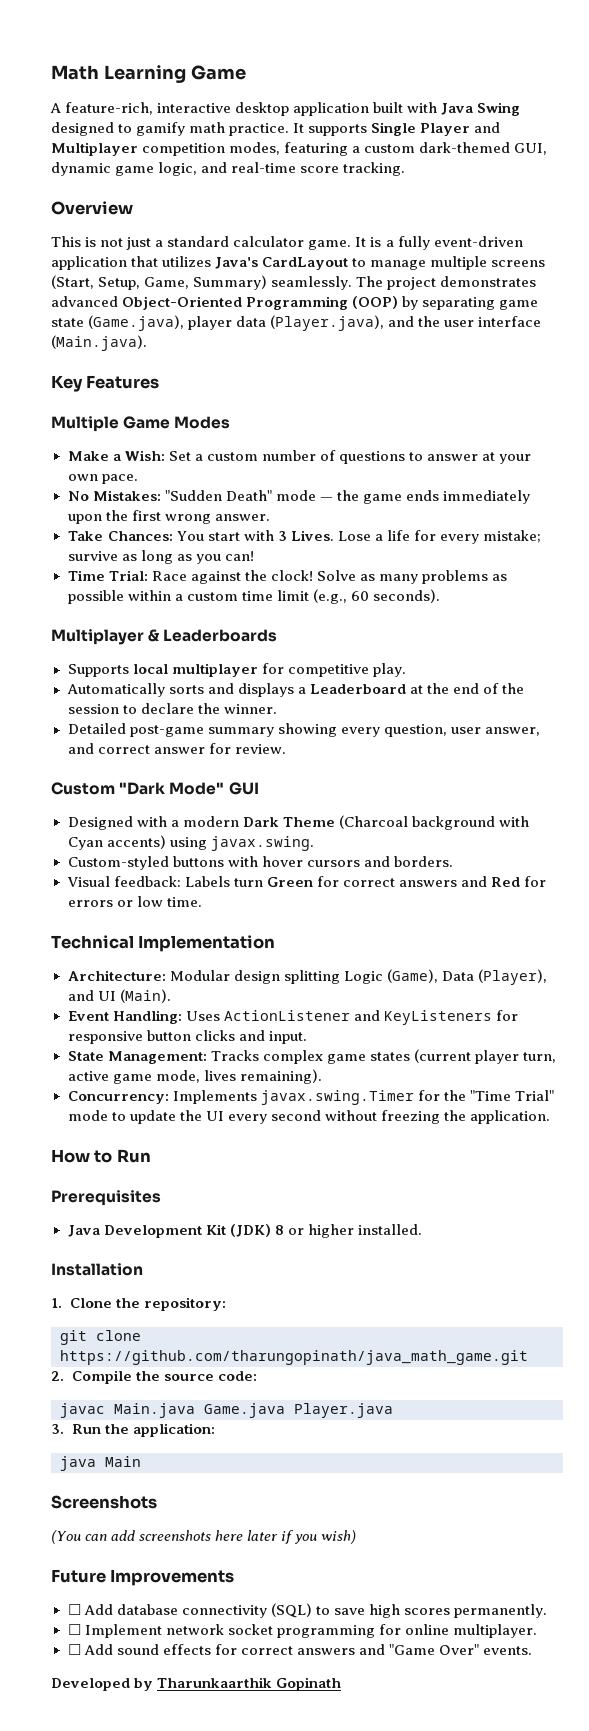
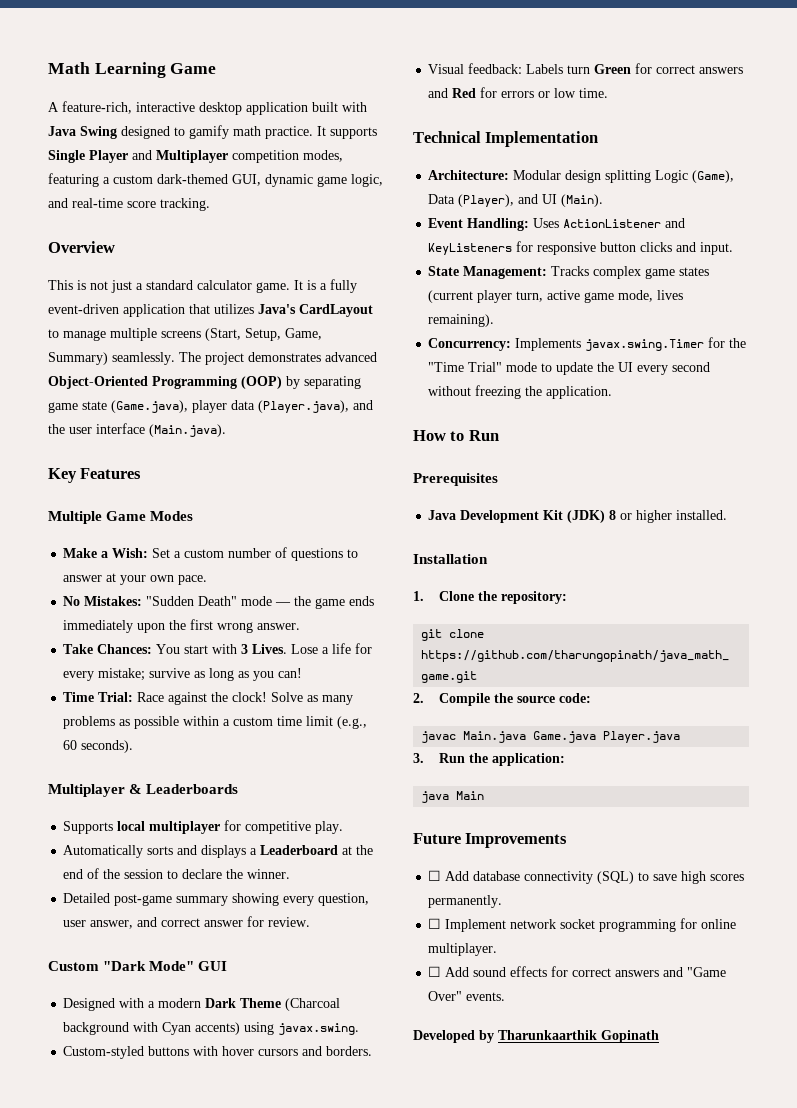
- Screenshots
- (You can add screenshots here later if you wish)

